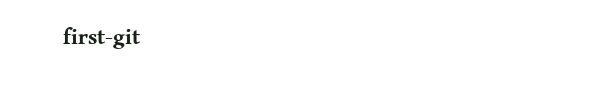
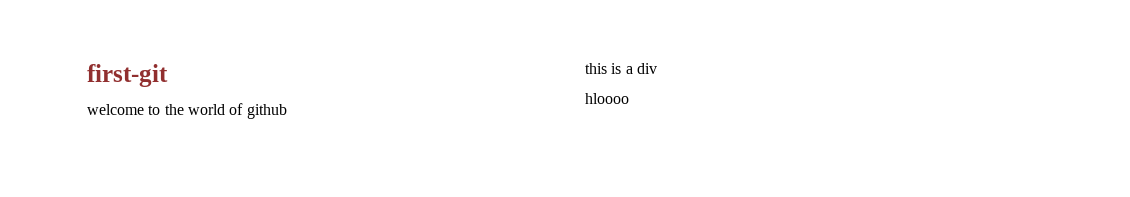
+ welcome to the world of github
+ this is a div
+ hloooo

